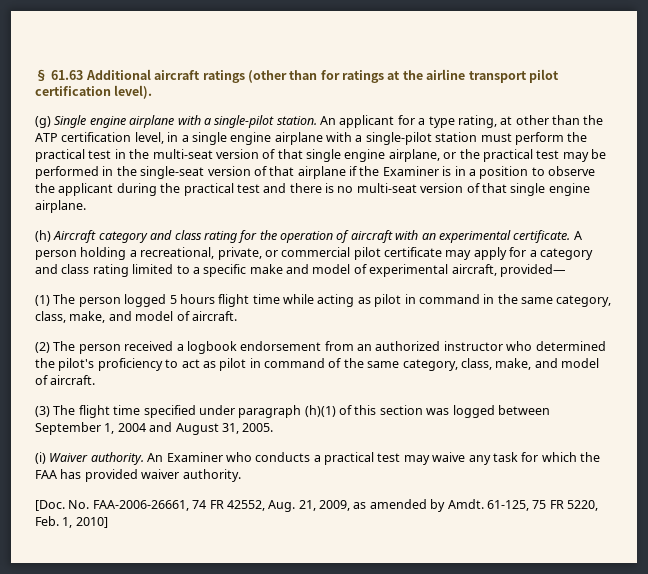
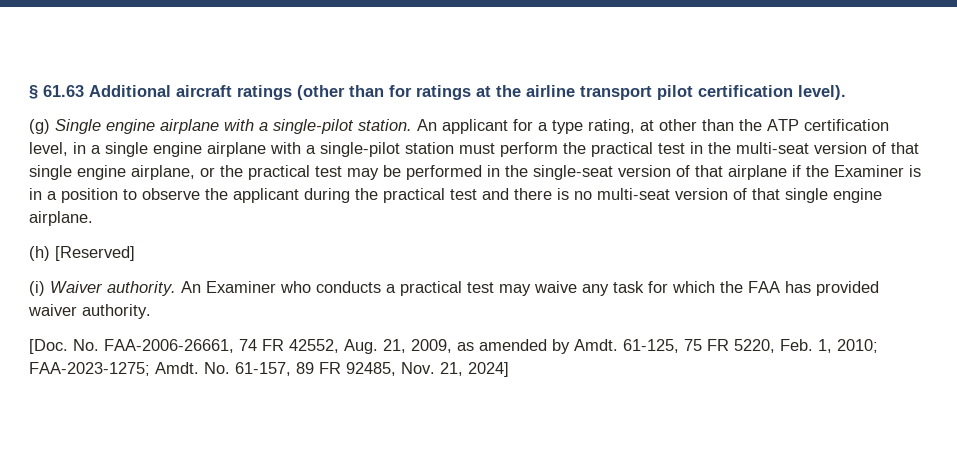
- (h) Aircraft category and class rating for the operation of aircraft with an experimental certificate. A person holding a recreational, private, or commercial pilot certificate may apply for a category and class rating limited to a specific make and model of experimental aircraft, provided—
- (1) The person logged 5 hours flight time while acting as pilot in command in the same category, class, make, and model of aircraft.
- (2) The person received a logbook endorsement from an authorized instructor who determined the pilot's proficiency to act as pilot in command of the same category, class, make, and model of aircraft.
- (3) The flight time specified under paragraph (h)(1) of this section was logged between September 1, 2004 and August 31, 2005.
+ (h) [Reserved]
- 61-125, 75 FR 5220, Feb. 1, 2010]
+ 61-125, 75 FR 5220, Feb. 1, 2010; FAA-2023-1275; Amdt. No. 61-157, 89 FR 92485, Nov. 21, 2024]

